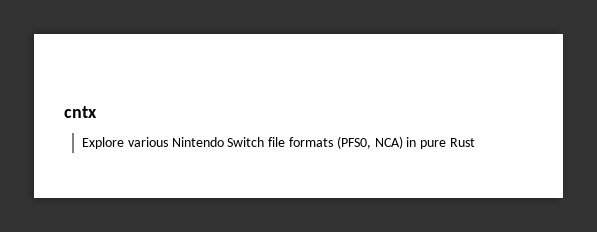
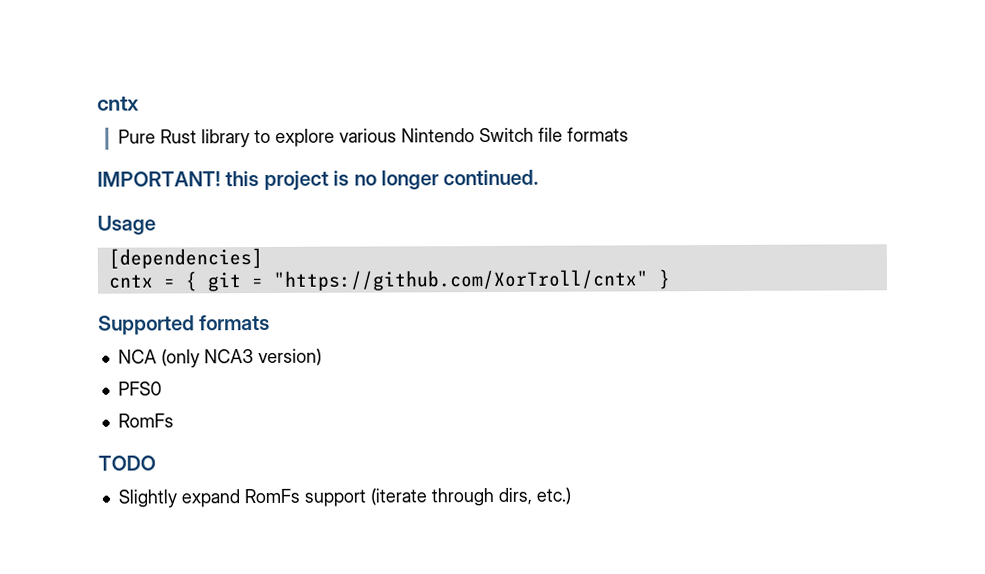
- Explore various Nintendo Switch file formats (PFS0, NCA) in pure Rust
+ Pure Rust library to explore various Nintendo Switch file formats
+ IMPORTANT! this project is no longer continued.
+ Usage
+ [dependencies]
+ cntx = { git = "https://github.com/XorTroll/cntx" }
+ Supported formats
+ NCA (only NCA3 version)
+ PFS0
+ RomFs
+ TODO
+ Slightly expand RomFs support (iterate through dirs, etc.)

